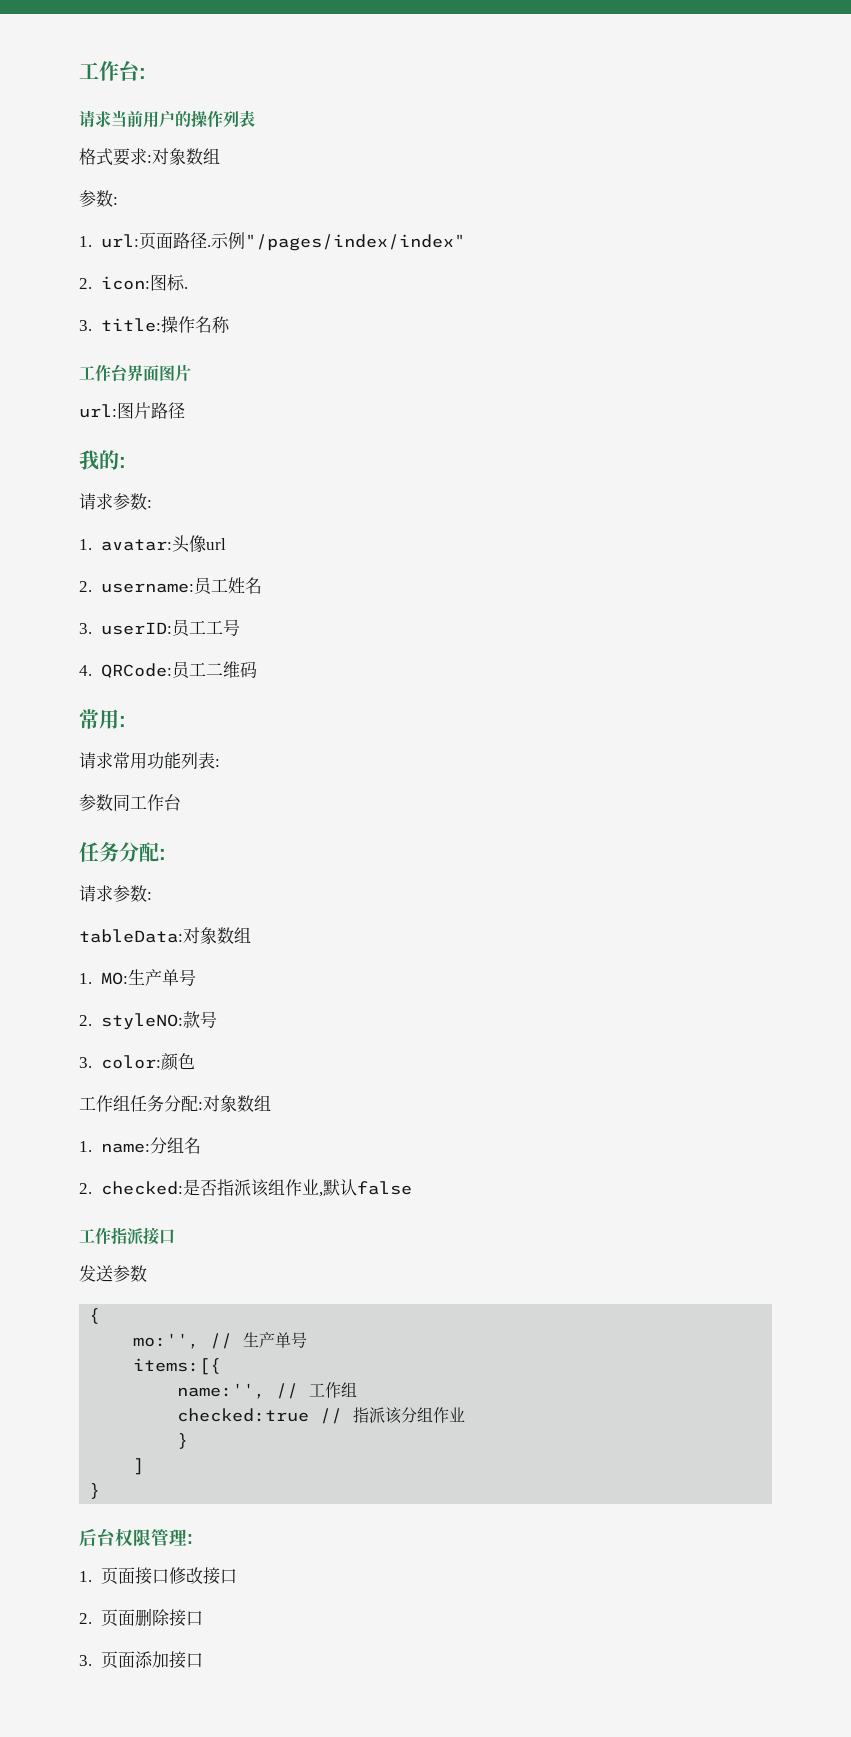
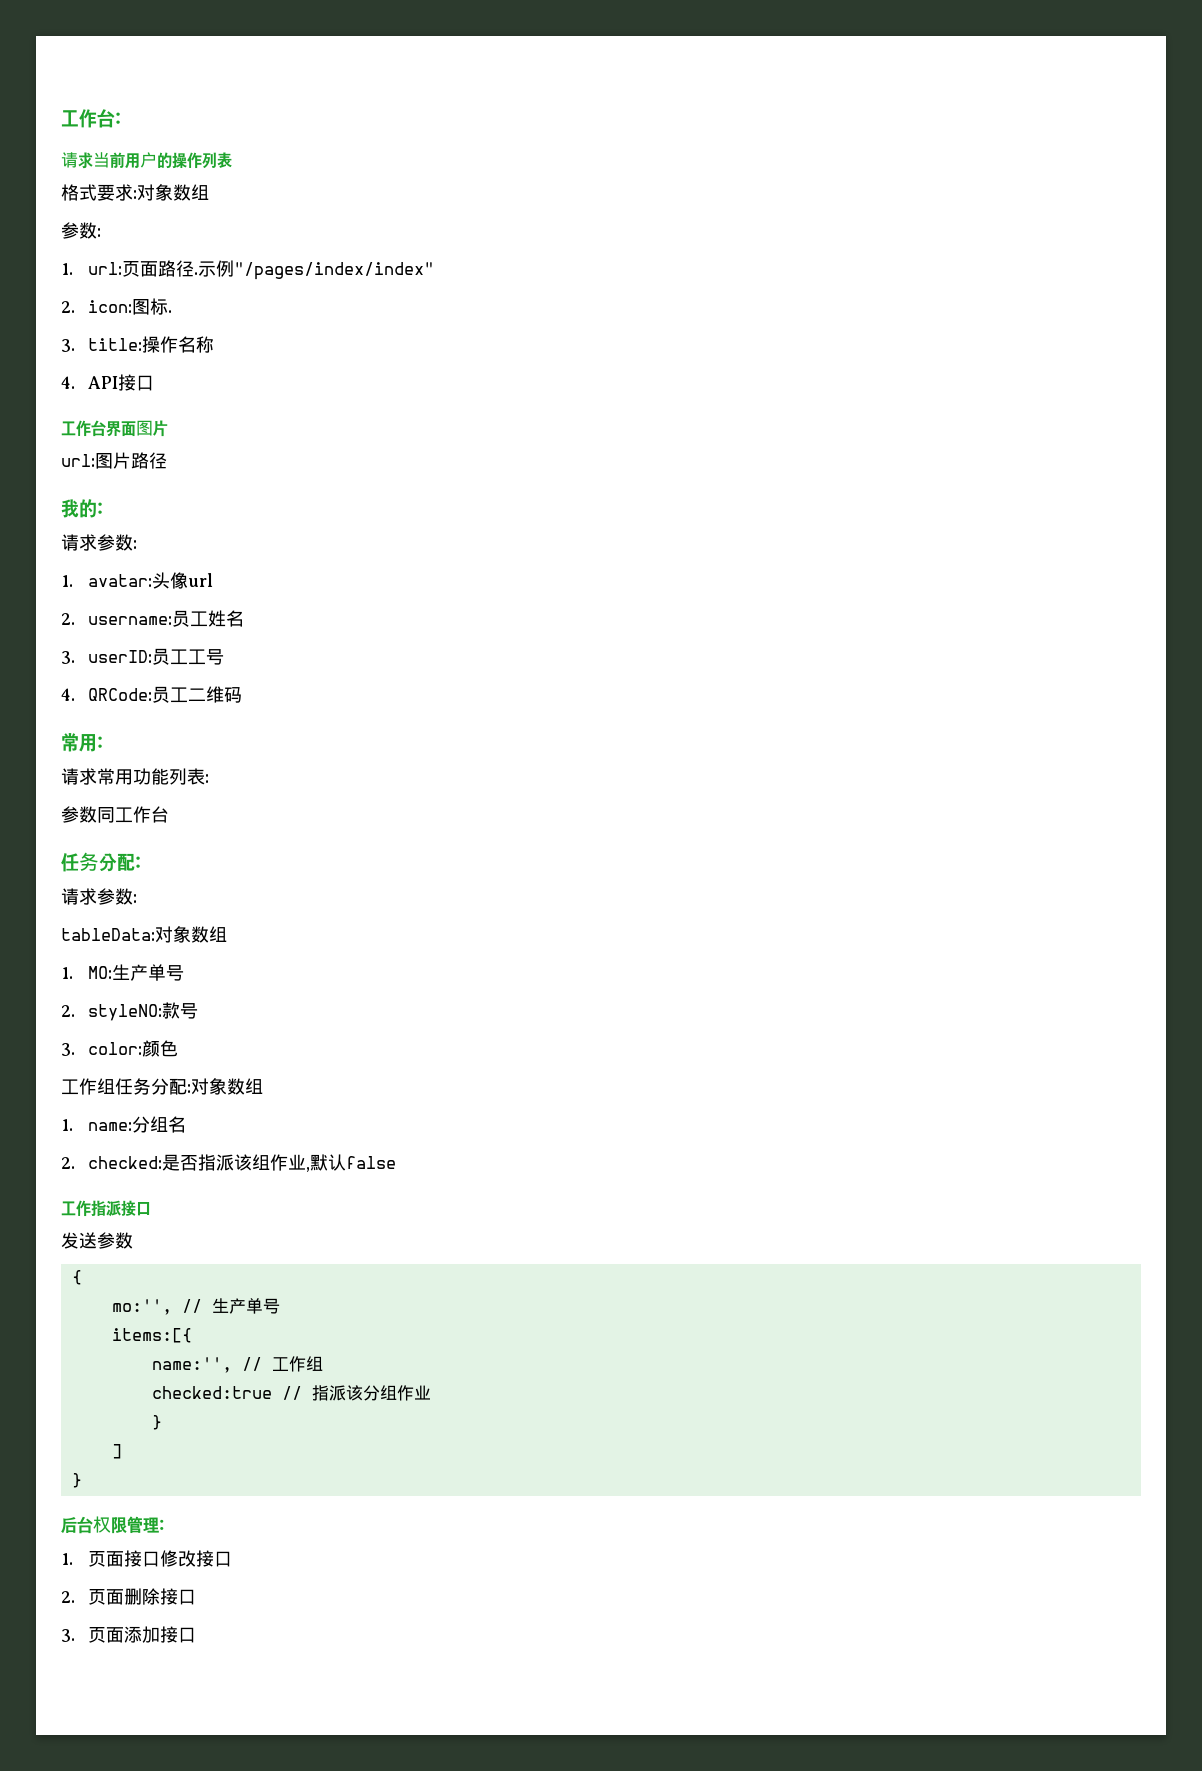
+ 4. API接口

